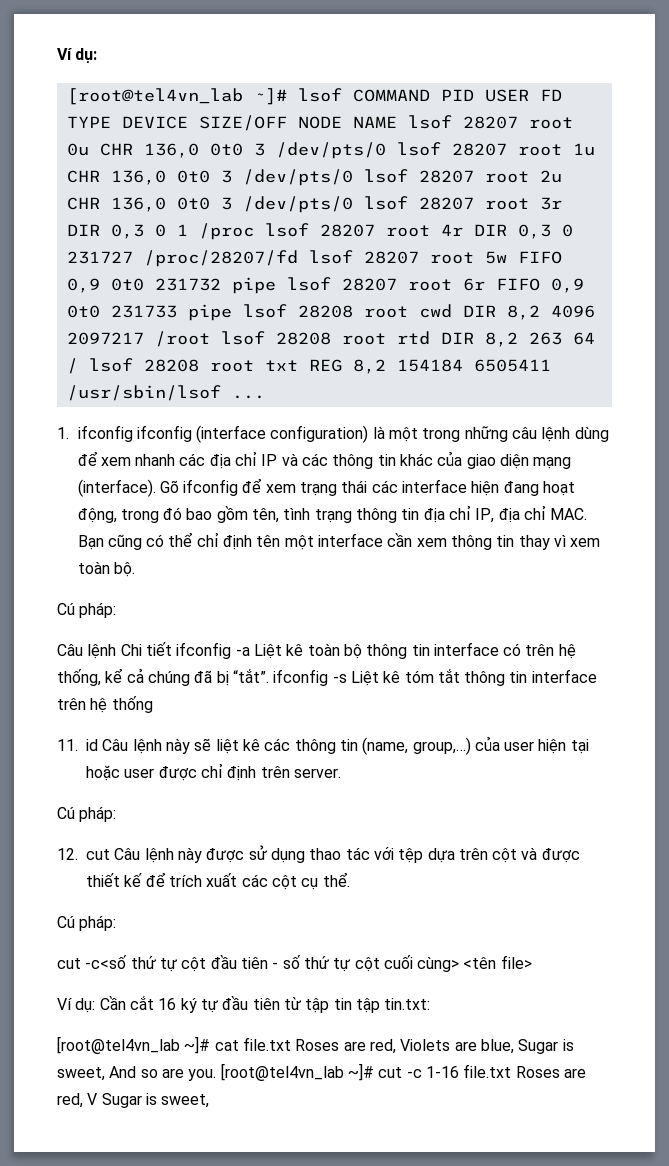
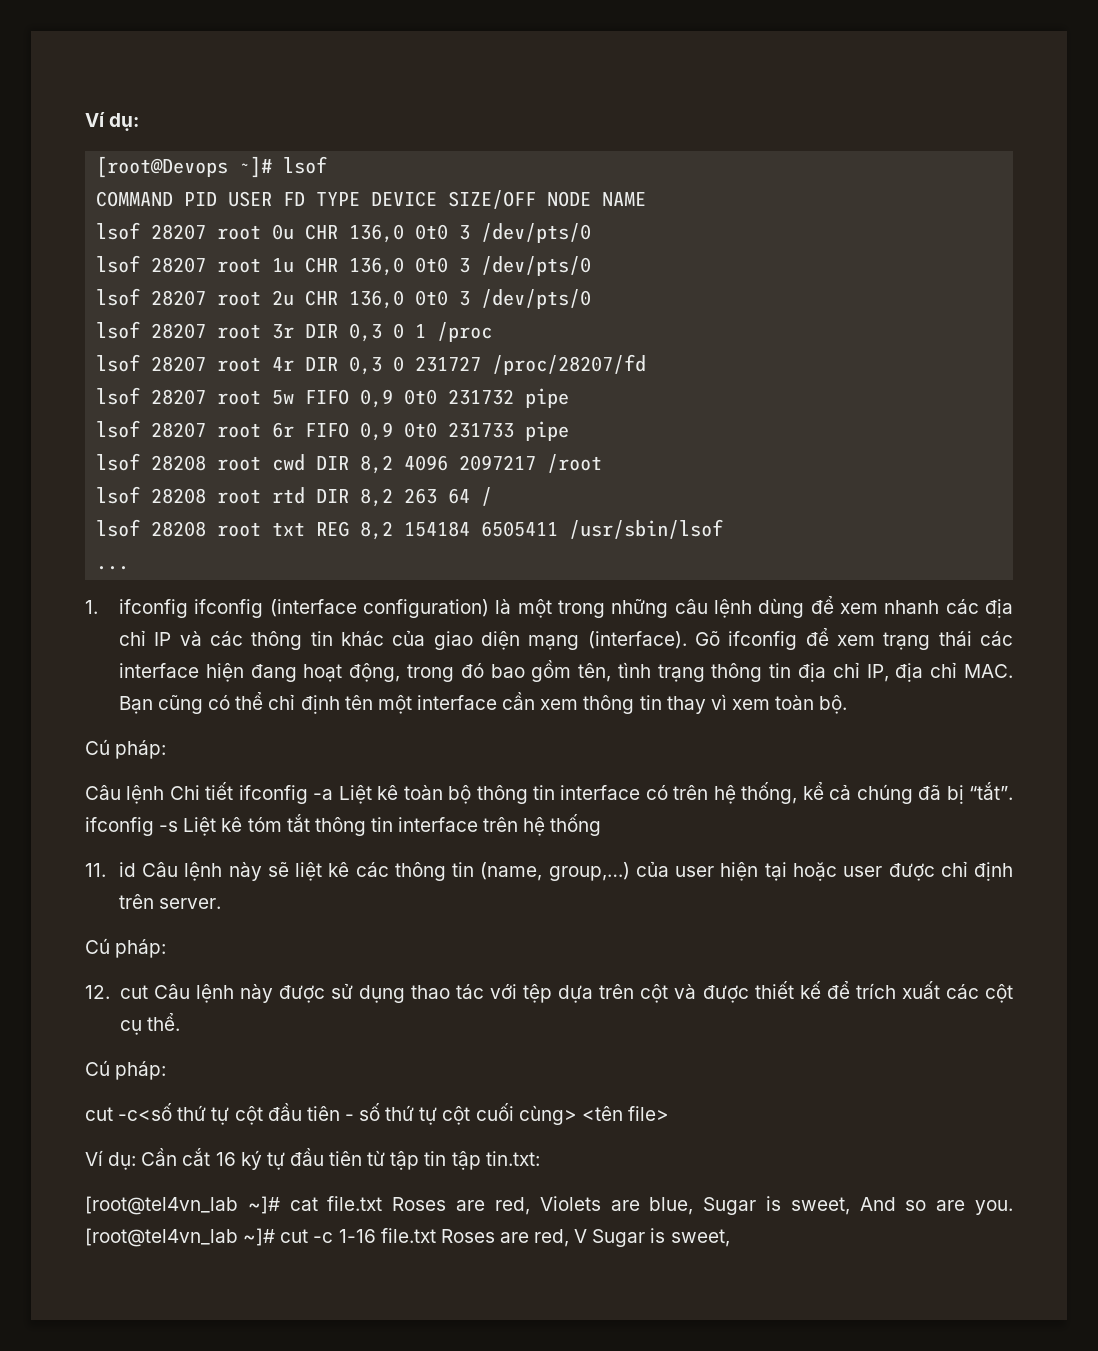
- [root@tel4vn_lab ~]# lsof COMMAND PID USER FD TYPE DEVICE SIZE/OFF NODE NAME lsof 28207 root 0u CHR 136,0 0t0 3 /dev/pts/0 lsof 28207 root 1u CHR 136,0 0t0 3 /dev/pts/0 lsof 28207 root 2u CHR 136,0 0t0 3 /dev/pts/0 lsof 28207 root 3r DIR 0,3 0 1 /proc lsof 28207 root 4r DIR 0,3 0 231727 /proc/28207/fd lsof 28207 root 5w FIFO 0,9 0t0 231732 pipe lsof 28207 root 6r FIFO 0,9 0t0 231733 pipe lsof 28208 root cwd DIR 8,2 4096 2097217 /root lsof 28208 root rtd DIR 8,2 263 64 / lsof 28208 root txt REG 8,2 154184 6505411 /usr/sbin/lsof ...
+ [root@Devops ~]# lsof
+ COMMAND PID USER FD TYPE DEVICE SIZE/OFF NODE NAME
+ lsof 28207 root 0u CHR 136,0 0t0 3 /dev/pts/0
+ lsof 28207 root 1u CHR 136,0 0t0 3 /dev/pts/0
+ lsof 28207 root 2u CHR 136,0 0t0 3 /dev/pts/0
+ lsof 28207 root 3r DIR 0,3 0 1 /proc
+ lsof 28207 root 4r DIR 0,3 0 231727 /proc/28207/fd
+ lsof 28207 root 5w FIFO 0,9 0t0 231732 pipe
+ lsof 28207 root 6r FIFO 0,9 0t0 231733 pipe
+ lsof 28208 root cwd DIR 8,2 4096 2097217 /root
+ lsof 28208 root rtd DIR 8,2 263 64 /
+ lsof 28208 root txt REG 8,2 154184 6505411 /usr/sbin/lsof
+ ...

